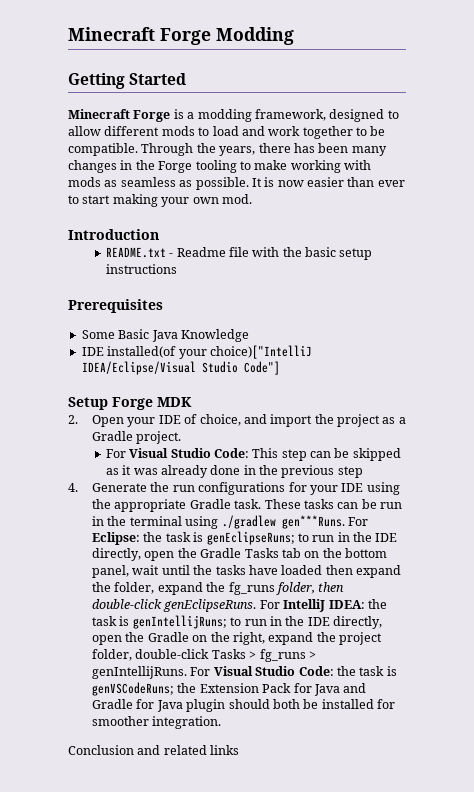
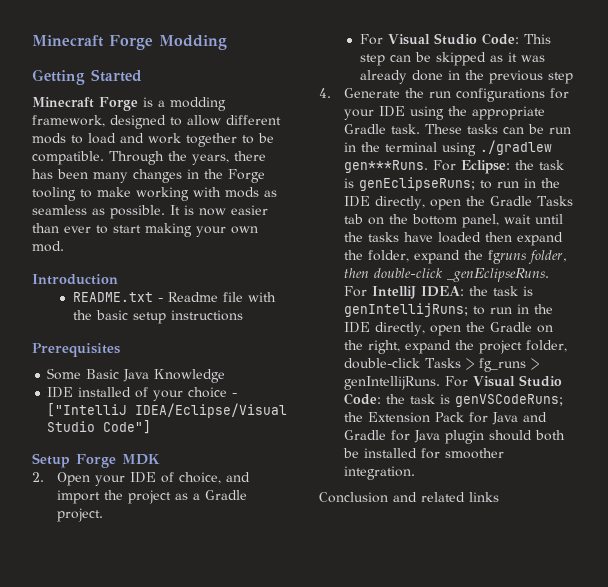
- IDE installed(of your choice)["IntelliJ IDEA/Eclipse/Visual Studio Code"]
+ IDE installed of your choice - ["IntelliJ IDEA/Eclipse/Visual Studio Code"]
- For Eclipse: the task is genEclipseRuns; to run in the IDE directly, open the Gradle Tasks tab on the bottom panel, wait until the tasks have loaded then expand the folder, expand the fg_runs folder, then double-click genEclipseRuns.
+ For Eclipse: the task is genEclipseRuns; to run in the IDE directly, open the Gradle Tasks tab on the bottom panel, wait until the tasks have loaded then expand the folder, expand the fgruns folder, then double-click _genEclipseRuns.

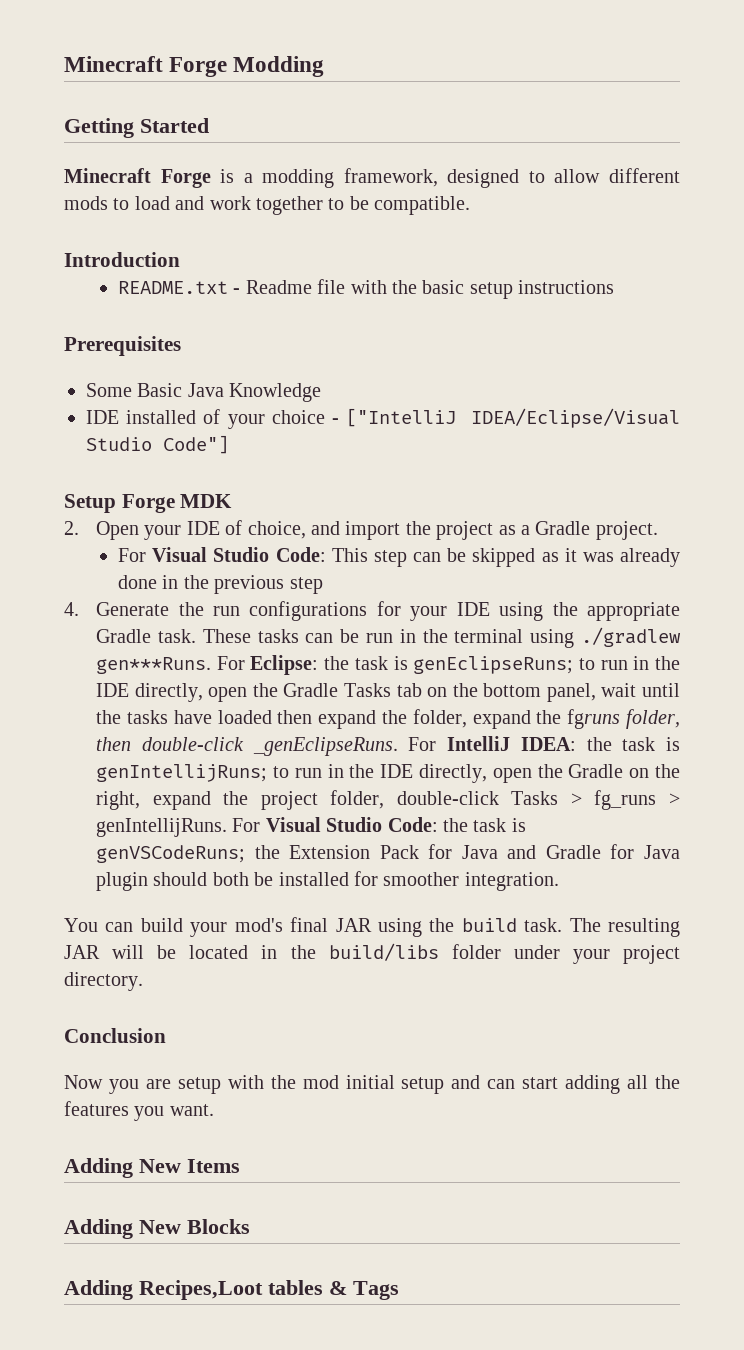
- Through the years, there has been many changes in the Forge tooling to make working with mods as seamless as possible. It is now easier than ever to start making your own mod.
- Conclusion and related links
+ You can build your mod's final JAR using the build task. The resulting JAR will be located in the build/libs folder under your project directory.
+ Conclusion
+ Now you are setup with the mod initial setup and can start adding all the features you want.
+ Adding New Items
+ Adding New Blocks
+ Adding Recipes,Loot tables & Tags

